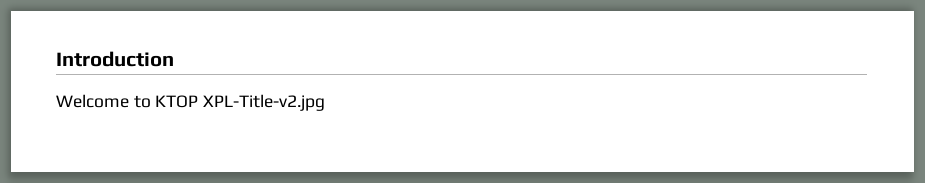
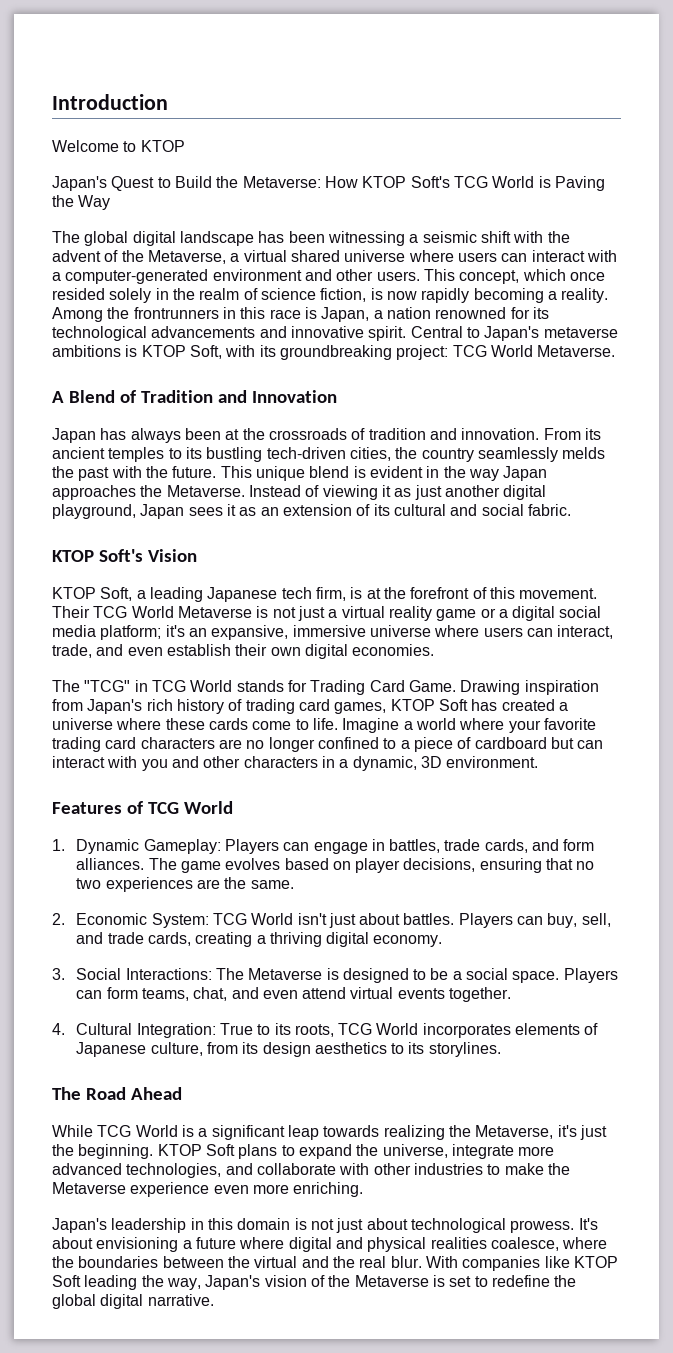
- Welcome to KTOP XPL-Title-v2.jpg
+ Welcome to KTOP
+ Japan's Quest to Build the Metaverse: How KTOP Soft's TCG World is Paving the Way
+ The global digital landscape has been witnessing a seismic shift with the advent of the Metaverse, a virtual shared universe where users can interact with a computer-generated environment and other users. This concept, which once resided solely in the realm of science fiction, is now rapidly becoming a reality. Among the frontrunners in this race is Japan, a nation renowned for its technological advancements and innovative spirit. Central to Japan's metaverse ambitions is KTOP Soft, with its groundbreaking project: TCG World Metaverse.
+ A Blend of Tradition and Innovation
+ Japan has always been at the crossroads of tradition and innovation. From its ancient temples to its bustling tech-driven cities, the country seamlessly melds the past with the future. This unique blend is evident in the way Japan approaches the Metaverse. Instead of viewing it as just another digital playground, Japan sees it as an extension of its cultural and social fabric.
+ KTOP Soft's Vision
+ KTOP Soft, a leading Japanese tech firm, is at the forefront of this movement. Their TCG World Metaverse is not just a virtual reality game or a digital social media platform; it's an expansive, immersive universe where users can interact, trade, and even establish their own digital economies.
+ The "TCG" in TCG World stands for Trading Card Game. Drawing inspiration from Japan's rich history of trading card games, KTOP Soft has created a universe where these cards come to life. Imagine a world where your favorite trading card characters are no longer confined to a piece of cardboard but can interact with you and other characters in a dynamic, 3D environment.
+ Features of TCG World
+ 1. Dynamic Gameplay: Players can engage in battles, trade cards, and form alliances. The game evolves based on player decisions, ensuring that no two experiences are the same.
+ 2. Economic System: TCG World isn't just about battles. Players can buy, sell, and trade cards, creating a thriving digital economy.
+ 3. Social Interactions: The Metaverse is designed to be a social space. Players can form teams, chat, and even attend virtual events together.
+ 4. Cultural Integration: True to its roots, TCG World incorporates elements of Japanese culture, from its design aesthetics to its storylines.
+ The Road Ahead
+ While TCG World is a significant leap towards realizing the Metaverse, it's just the beginning. KTOP Soft plans to expand the universe, integrate more advanced technologies, and collaborate with other industries to make the Metaverse experience even more enriching.
+ Japan's leadership in this domain is not just about technological prowess. It's about envisioning a future where digital and physical realities coalesce, where the boundaries between the virtual and the real blur. With companies like KTOP Soft leading the way, Japan's vision of the Metaverse is set to redefine the global digital narrative.

